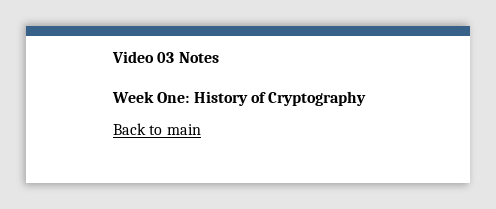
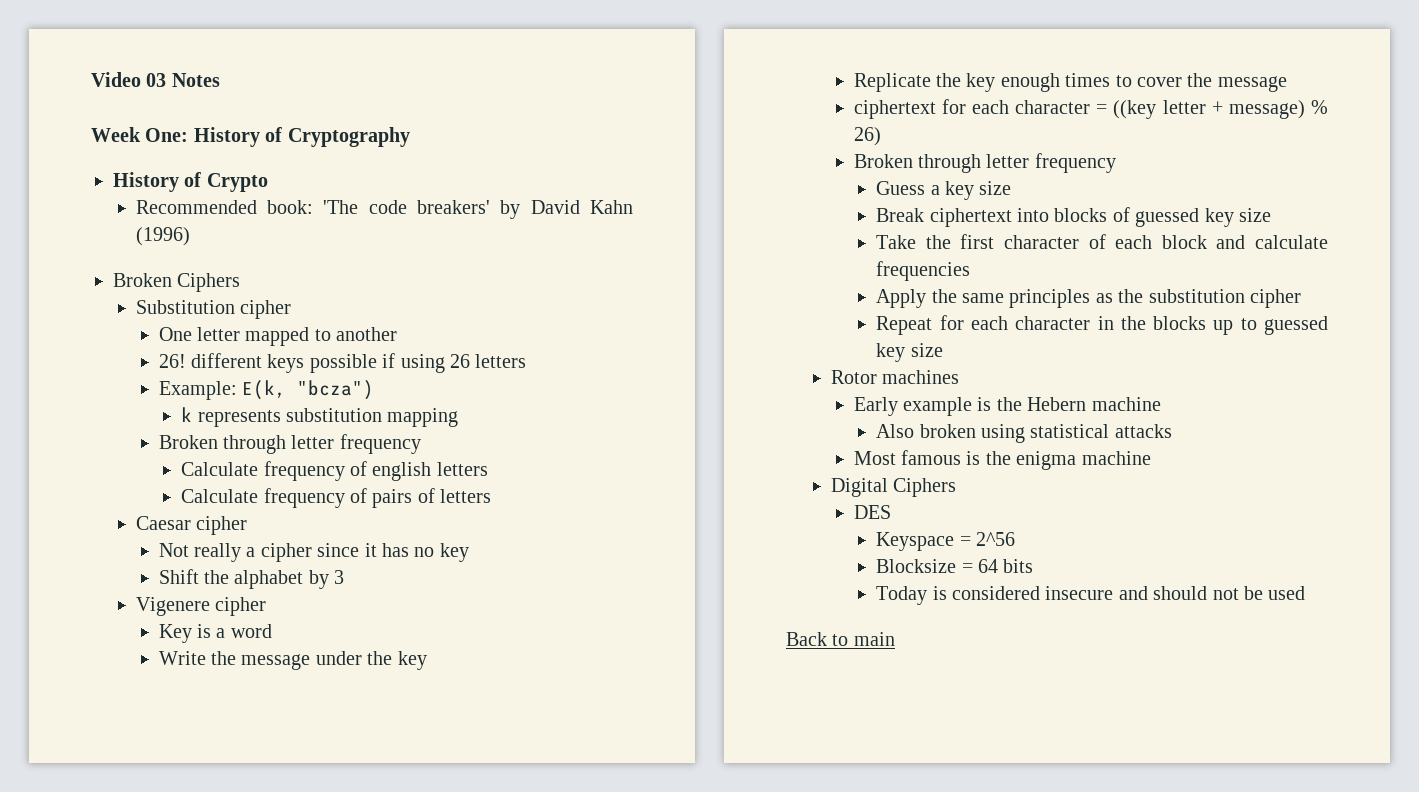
+ History of Crypto
+ Recommended book: 'The code breakers' by David Kahn (1996)
+ Broken Ciphers
+ Substitution cipher
+ One letter mapped to another
+ 26! different keys possible if using 26 letters
+ Example: E(k, "bcza")
+ k represents substitution mapping
+ Broken through letter frequency
+ Calculate frequency of english letters
+ Calculate frequency of pairs of letters
+ Caesar cipher
+ Not really a cipher since it has no key
+ Shift the alphabet by 3
+ Vigenere cipher
+ Key is a word
+ Write the message under the key
+ Replicate the key enough times to cover the message
+ ciphertext for each character = ((key letter + message) % 26)
+ Broken through letter frequency
+ Guess a key size
+ Break ciphertext into blocks of guessed key size
+ Take the first character of each block and calculate frequencies
+ Apply the same principles as the substitution cipher
+ Repeat for each character in the blocks up to guessed key size
+ Rotor machines
+ Early example is the Hebern machine
+ Also broken using statistical attacks
+ Most famous is the enigma machine
+ Digital Ciphers
+ DES
+ Keyspace = 2^56
+ Blocksize = 64 bits
+ Today is considered insecure and should not be used

